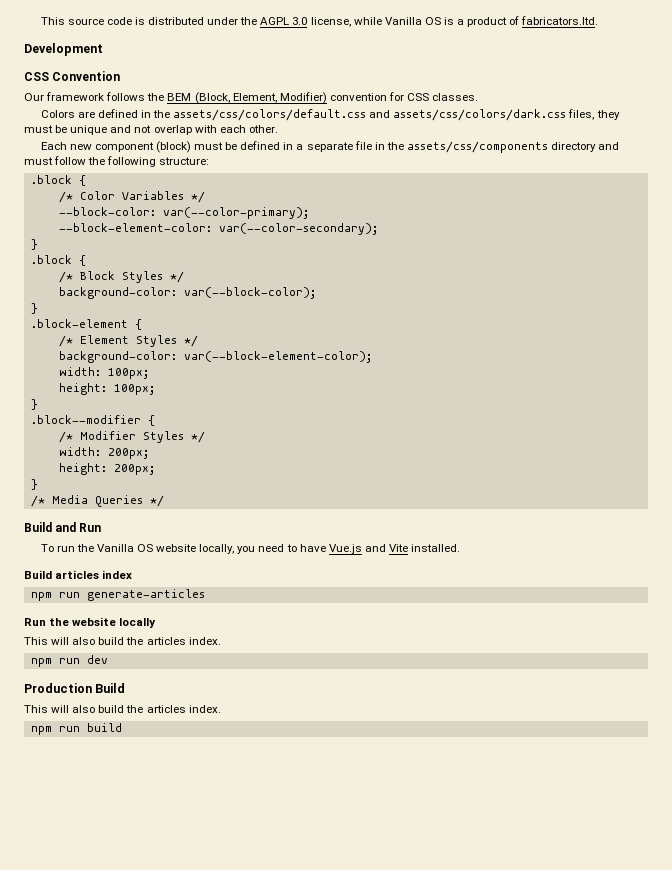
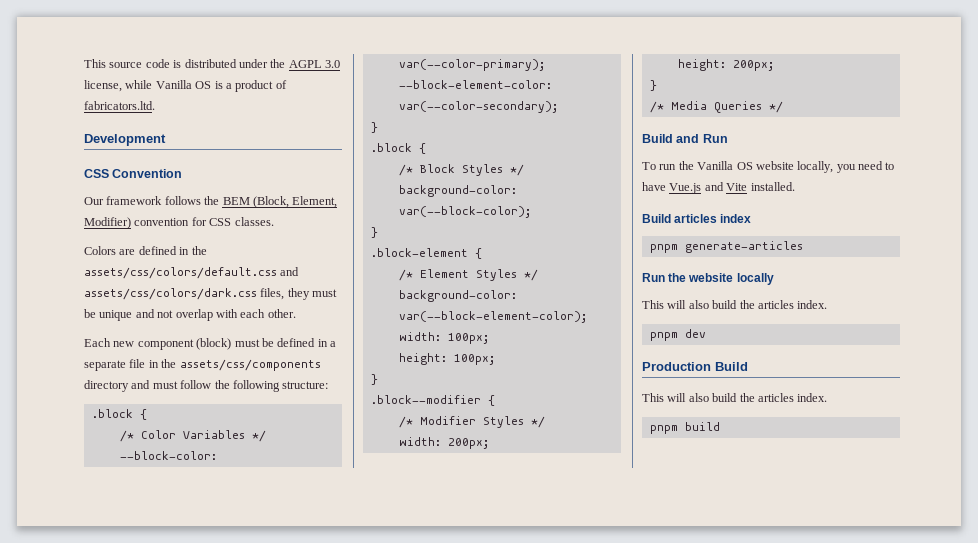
- npm run generate-articles
+ pnpm generate-articles
- npm run dev
+ pnpm dev
- npm run build
+ pnpm build

